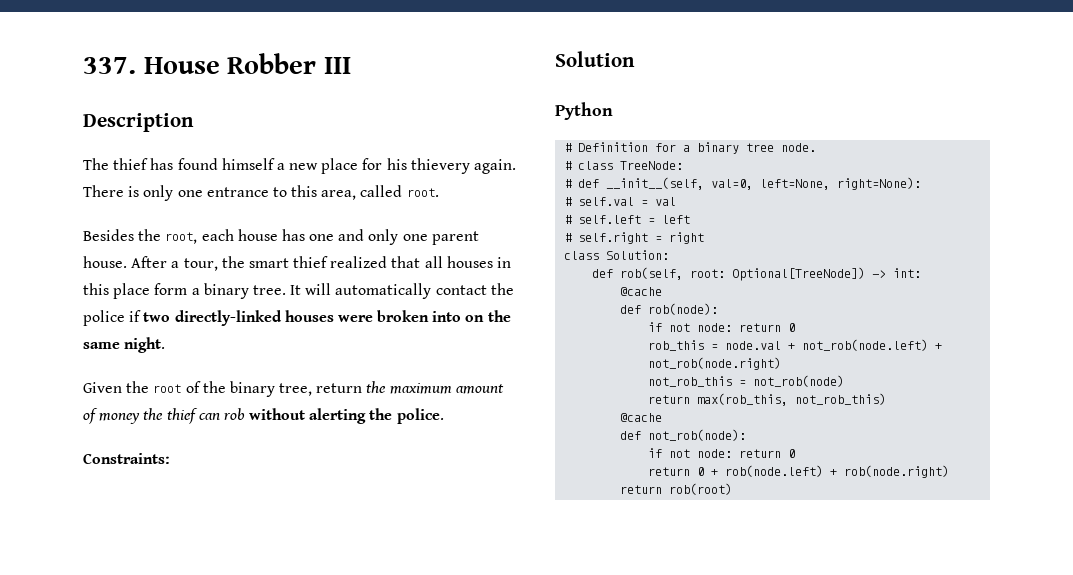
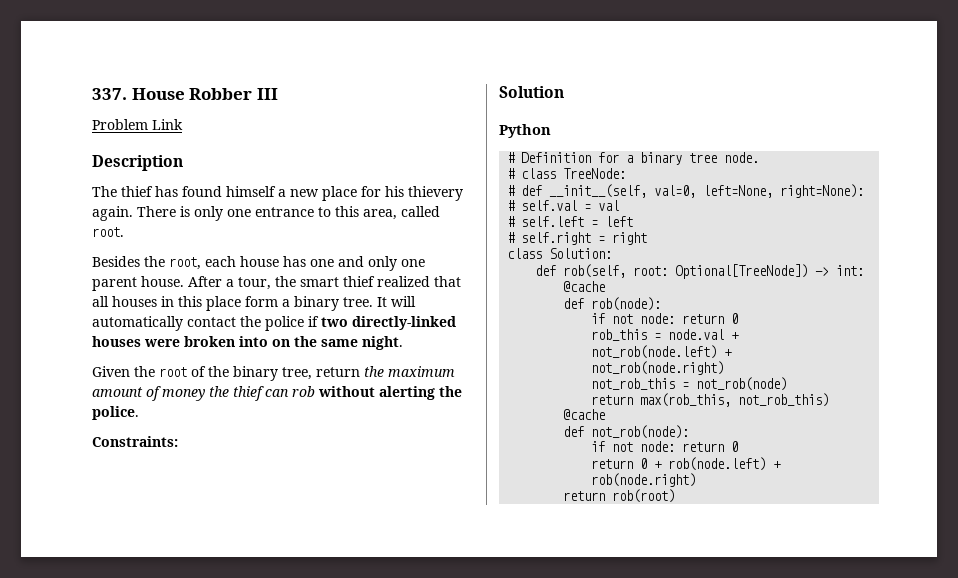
+ Problem Link

